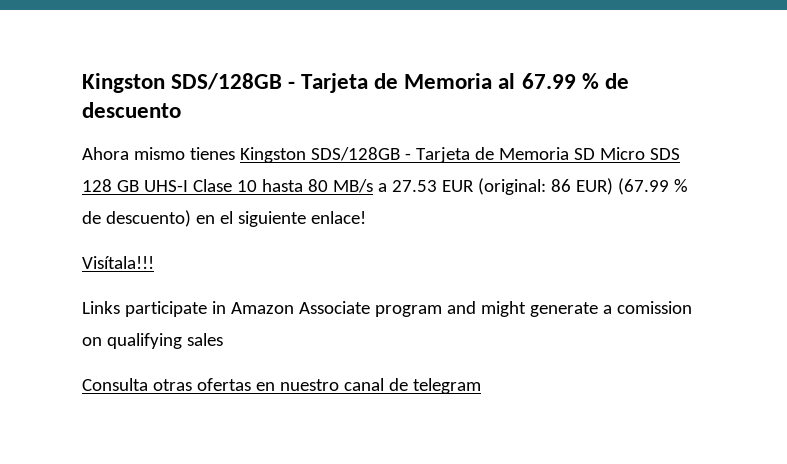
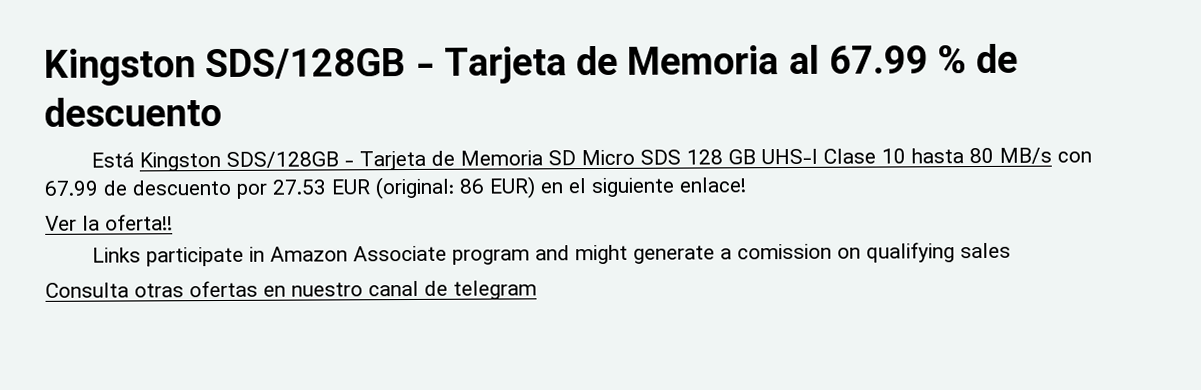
- Ahora mismo tienes Kingston SDS/128GB - Tarjeta de Memoria SD Micro SDS 128 GB UHS-I Clase 10 hasta 80 MB/s a 27.53 EUR (original: 86 EUR) (67.99 % de descuento) en el siguiente enlace!
+ Está Kingston SDS/128GB - Tarjeta de Memoria SD Micro SDS 128 GB UHS-I Clase 10 hasta 80 MB/s con 67.99 de descuento por 27.53 EUR (original: 86 EUR) en el siguiente enlace!
- Visítala!!!
+ Ver la oferta!!

